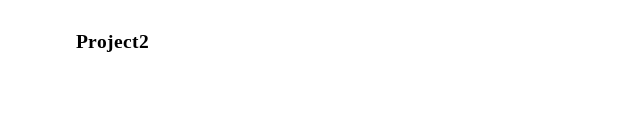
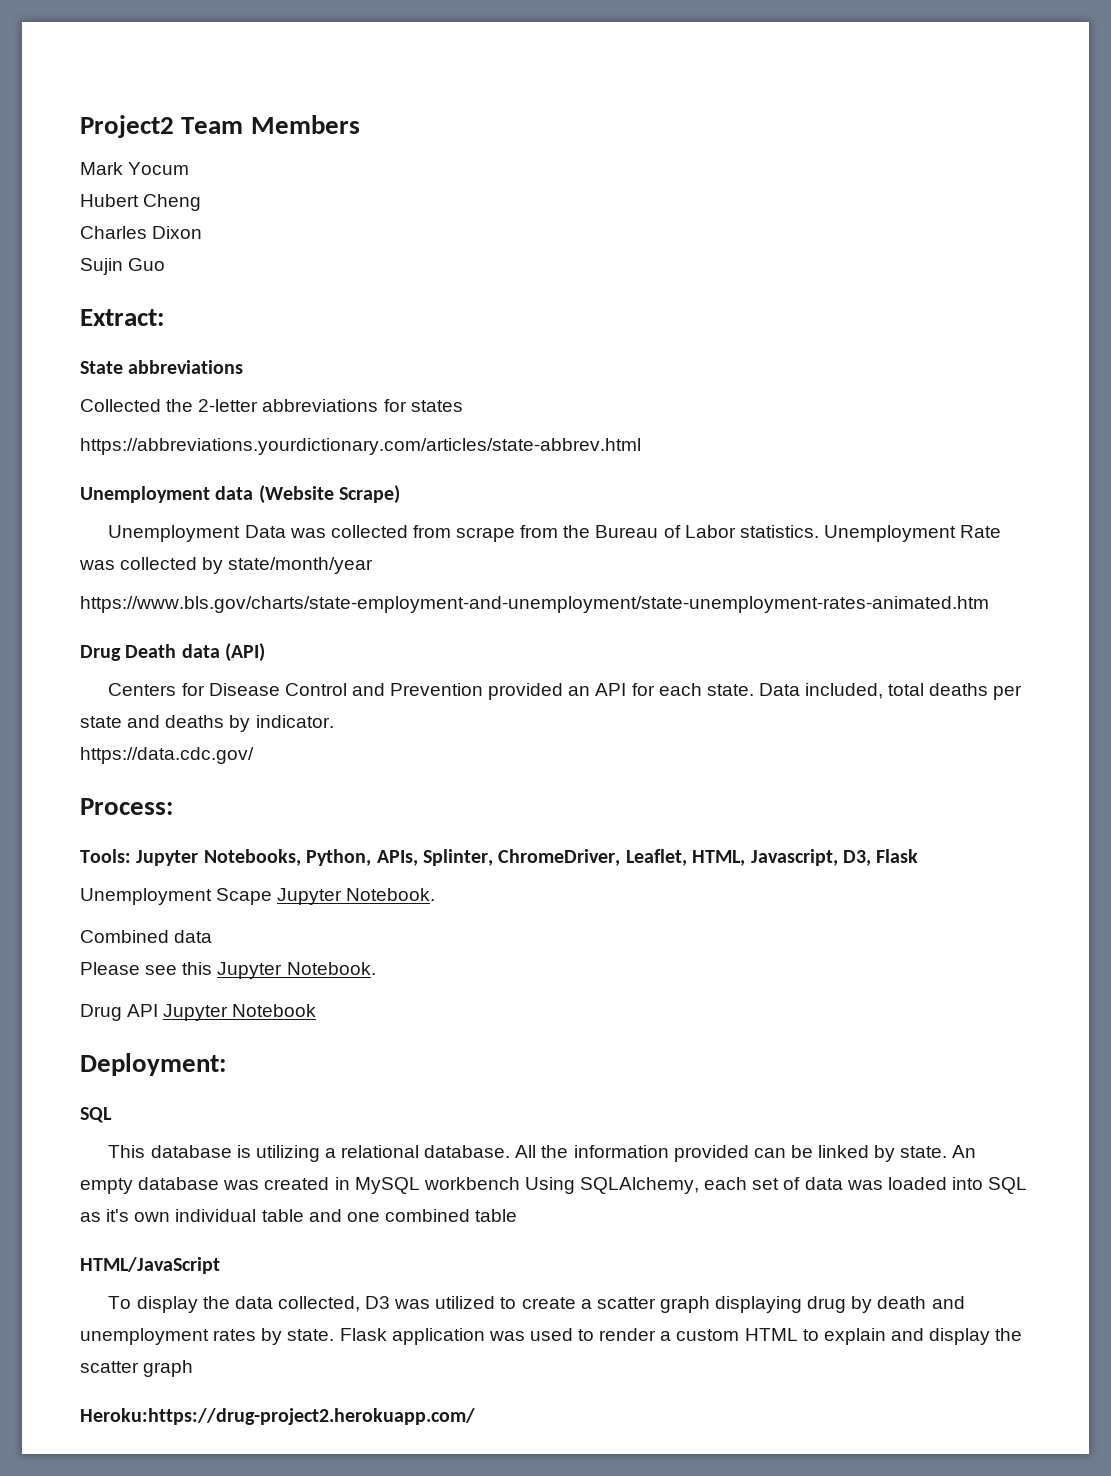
- Project2
+ Project2 Team Members
+ Mark Yocum
+ Hubert Cheng
+ Charles Dixon
+ Sujin Guo
+ Extract:
+ State abbreviations
+ Collected the 2-letter abbreviations for states
+ https://abbreviations.yourdictionary.com/articles/state-abbrev.html
+ Unemployment data (Website Scrape)
+ Unemployment Data was collected from scrape from the Bureau of Labor statistics. Unemployment Rate was collected by state/month/year
+ https://www.bls.gov/charts/state-employment-and-unemployment/state-unemployment-rates-animated.htm
+ Drug Death data (API)
+ Centers for Disease Control and Prevention provided an API for each state. Data included, total deaths per state and deaths by indicator.
+ https://data.cdc.gov/
+ Process:
+ Tools: Jupyter Notebooks, Python, APIs, Splinter, ChromeDriver, Leaflet, HTML, Javascript, D3, Flask
+ Unemployment Scape Jupyter Notebook.
+ Combined data
+ Please see this Jupyter Notebook.
+ Drug API Jupyter Notebook
+ Deployment:
+ SQL
+ This database is utilizing a relational database. All the information provided can be linked by state. An empty database was created in MySQL workbench Using SQLAlchemy, each set of data was loaded into SQL as it's own individual table and one combined table
+ HTML/JavaScript
+ To display the data collected, D3 was utilized to create a scatter graph displaying drug by death and unemployment rates by state. Flask application was used to render a custom HTML to explain and display the scatter graph
+ Heroku:https://drug-project2.herokuapp.com/

